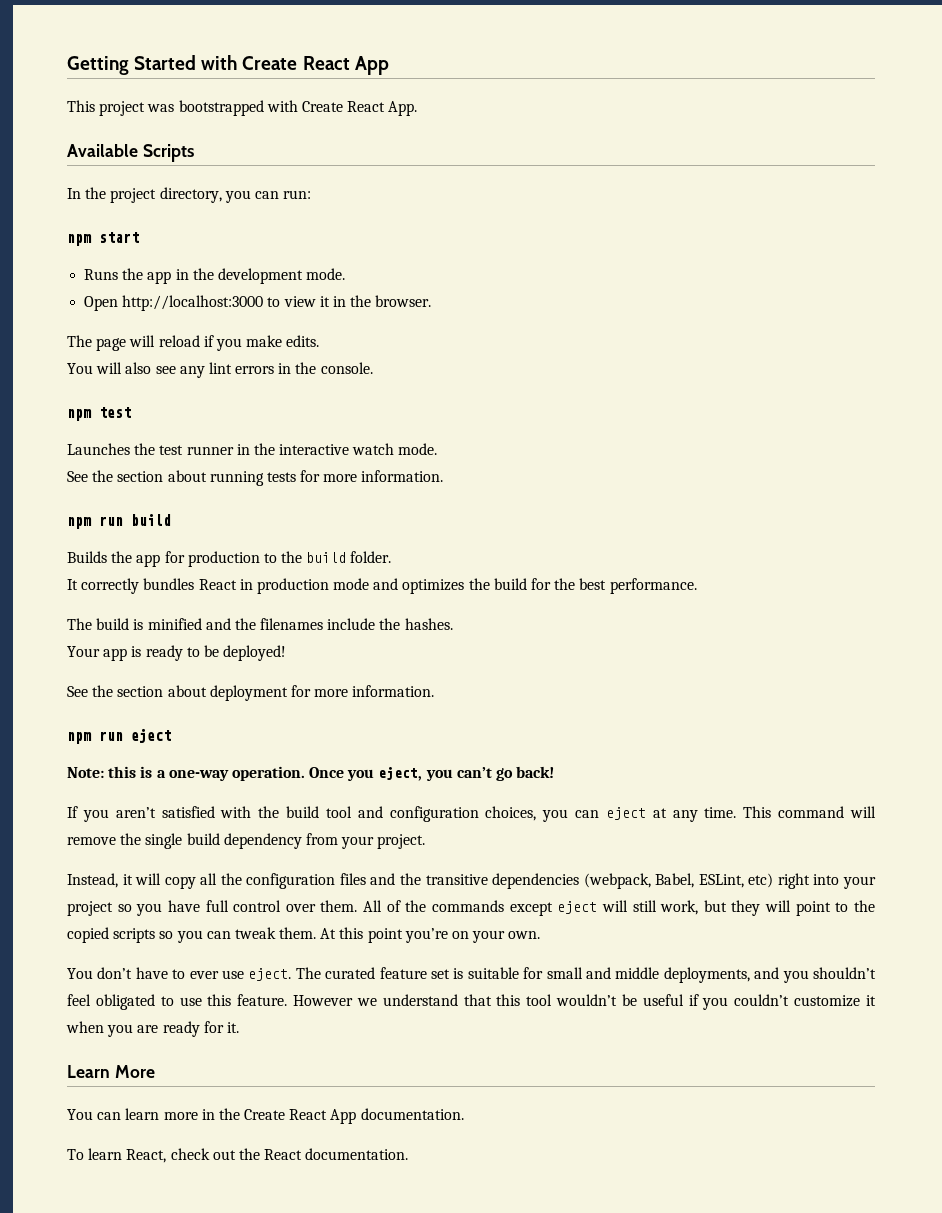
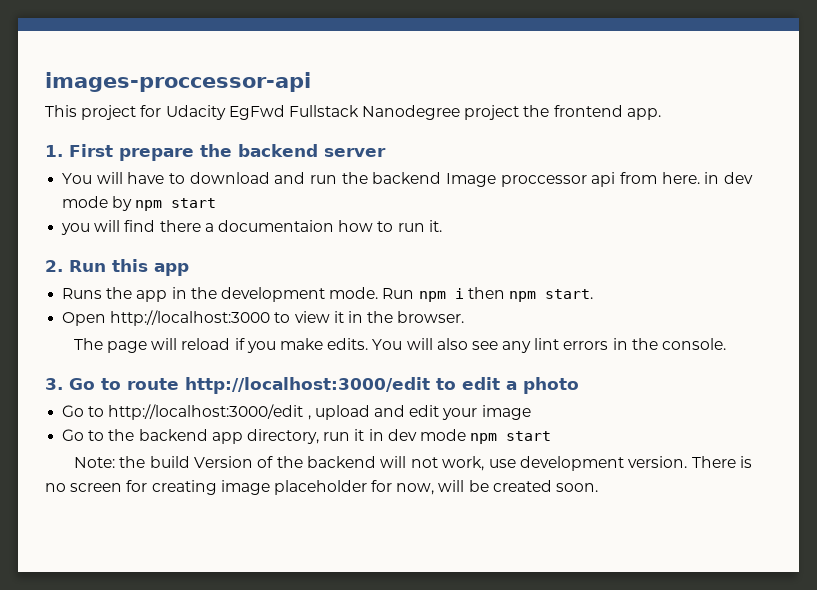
- Getting Started with Create React App
- This project was bootstrapped with Create React App.
- Available Scripts
- In the project directory, you can run:
- npm start
+ images-proccessor-api
+ This project for Udacity EgFwd Fullstack Nanodegree project the frontend app.
+ 1. First prepare the backend server
+ You will have to download and run the backend Image proccessor api from here. in dev mode by npm start
+ you will find there a documentaion how to run it.
+ 2. Run this app
+ Run npm i then npm start.
- The page will reload if you make edits.
- You will also see any lint errors in the console.
+ The page will reload if you make edits. You will also see any lint errors in the console.
- npm test
- Launches the test runner in the interactive watch mode.
- See the section about running tests for more information.
- npm run build
- Builds the app for production to the build folder.
- It correctly bundles React in production mode and optimizes the build for the best performance.
- The build is minified and the filenames include the hashes.
- Your app is ready to be deployed!
- See the section about deployment for more information.
- npm run eject
- Note: this is a one-way operation. Once you eject, you can’t go back!
- If you aren’t satisfied with the build tool and configuration choices, you can eject at any time. This command will remove the single build dependency from your project.
- Instead, it will copy all the configuration files and the transitive dependencies (webpack, Babel, ESLint, etc) right into your project so you have full control over them. All of the commands except eject will still work, but they will point to the copied scripts so you can tweak them. At this point you’re on your own.
- You don’t have to ever use eject. The curated feature set is suitable for small and middle deployments, and you shouldn’t feel obligated to use this feature. However we understand that this tool wouldn’t be useful if you couldn’t customize it when you are ready for it.
- Learn More
- You can learn more in the Create React App documentation.
- To learn React, check out the React documentation.
+ 3. Go to route http://localhost:3000/edit to edit a photo
+ Go to http://localhost:3000/edit , upload and edit your image
+ Go to the backend app directory, run it in dev mode npm start
+ Note: the build Version of the backend will not work, use development version. There is no screen for creating image placeholder for now, will be created soon.

